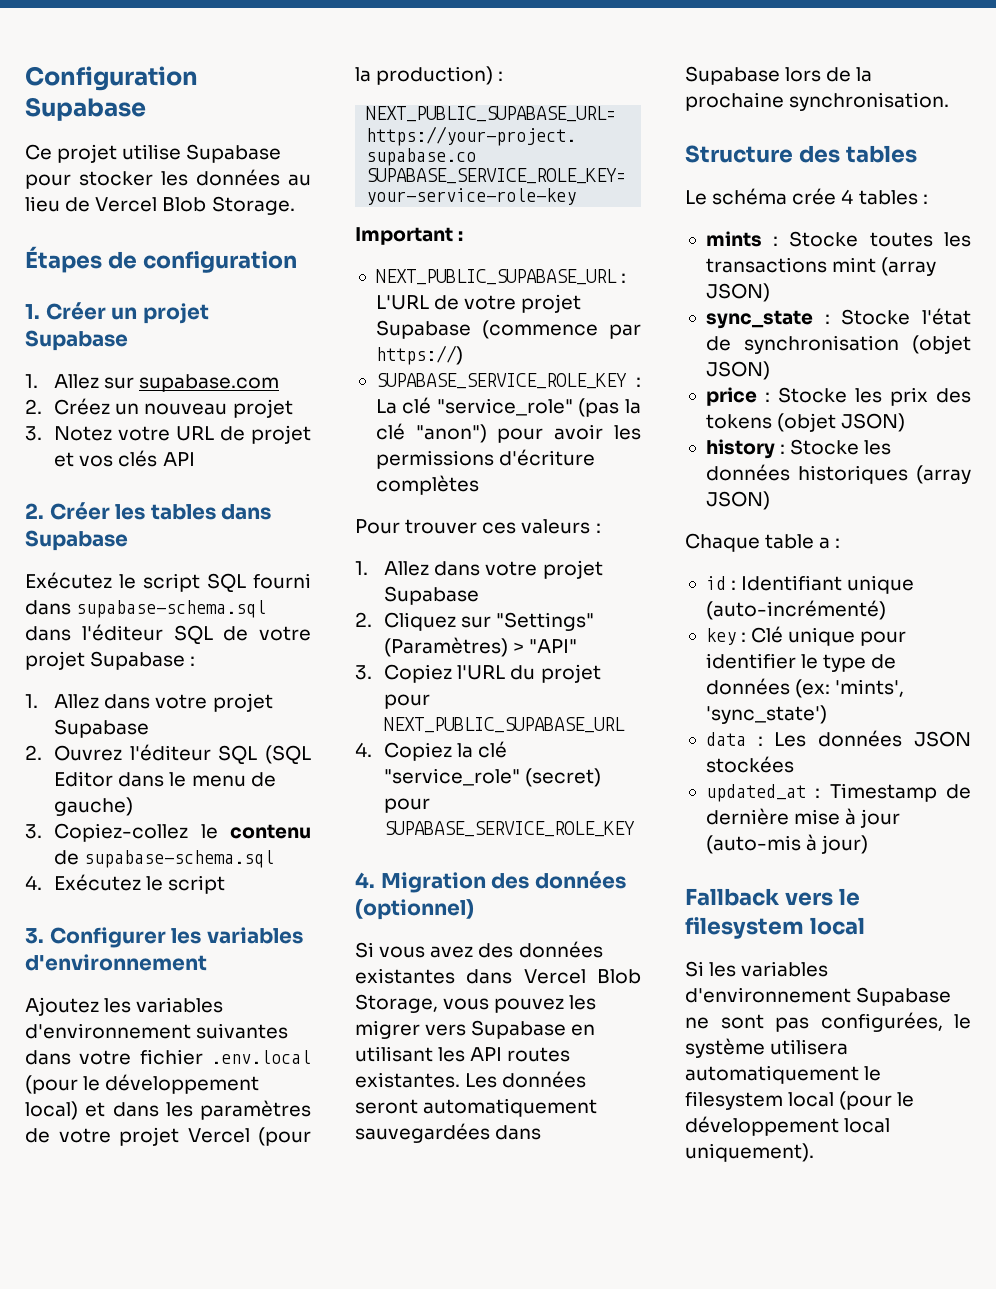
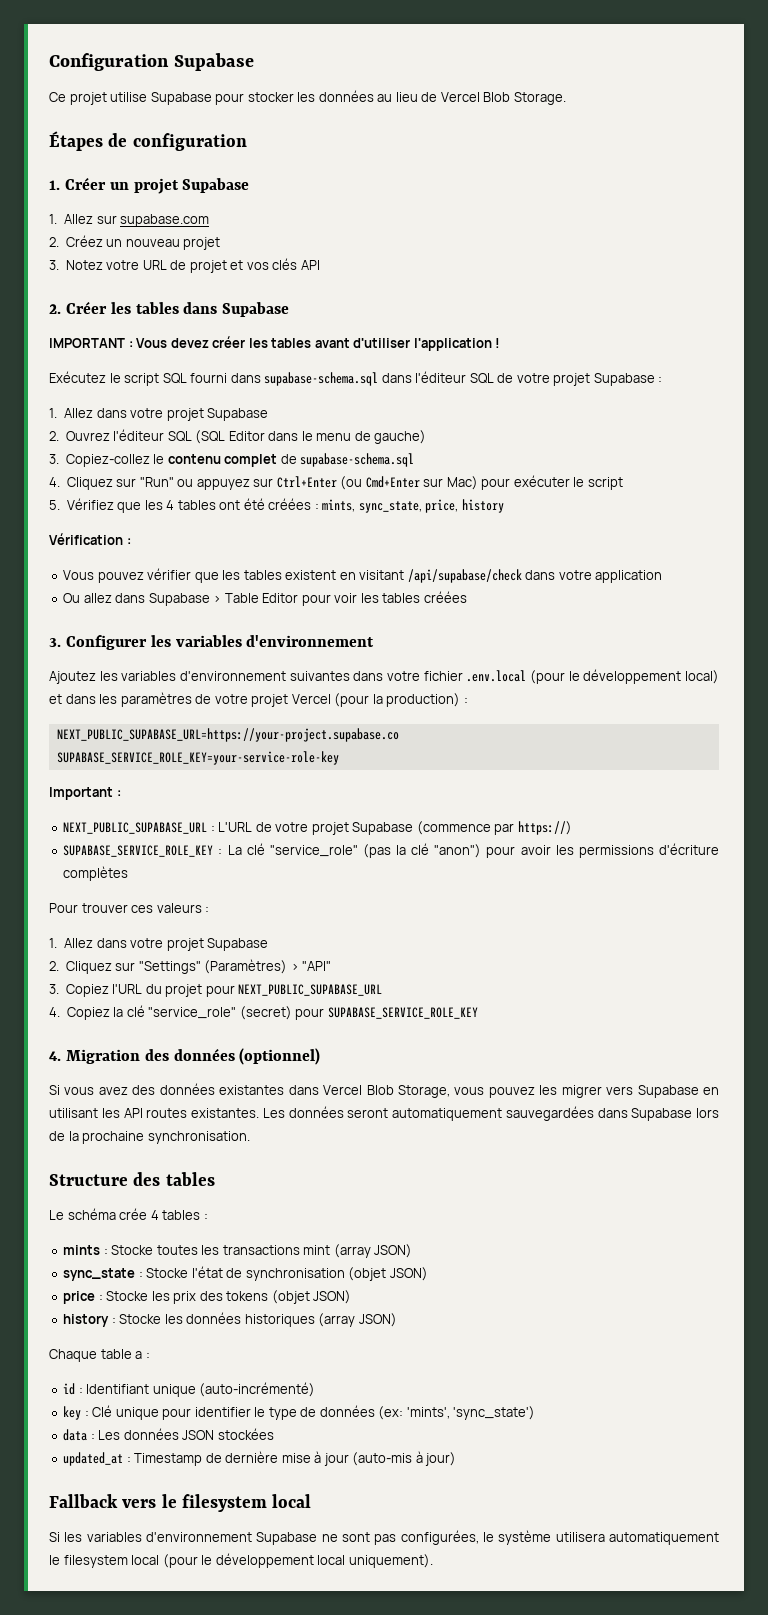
+ IMPORTANT : Vous devez créer les tables avant d'utiliser l'application !
- 3. Copiez-collez le contenu de supabase-schema.sql
+ 3. Copiez-collez le contenu complet de supabase-schema.sql
- 4. Exécutez le script
+ 4. Cliquez sur "Run" ou appuyez sur Ctrl+Enter (ou Cmd+Enter sur Mac) pour exécuter le script
+ 5. Vérifiez que les 4 tables ont été créées : mints, sync_state, price, history
+ Vérification :
+ Vous pouvez vérifier que les tables existent en visitant /api/supabase/check dans votre application
+ Ou allez dans Supabase > Table Editor pour voir les tables créées

